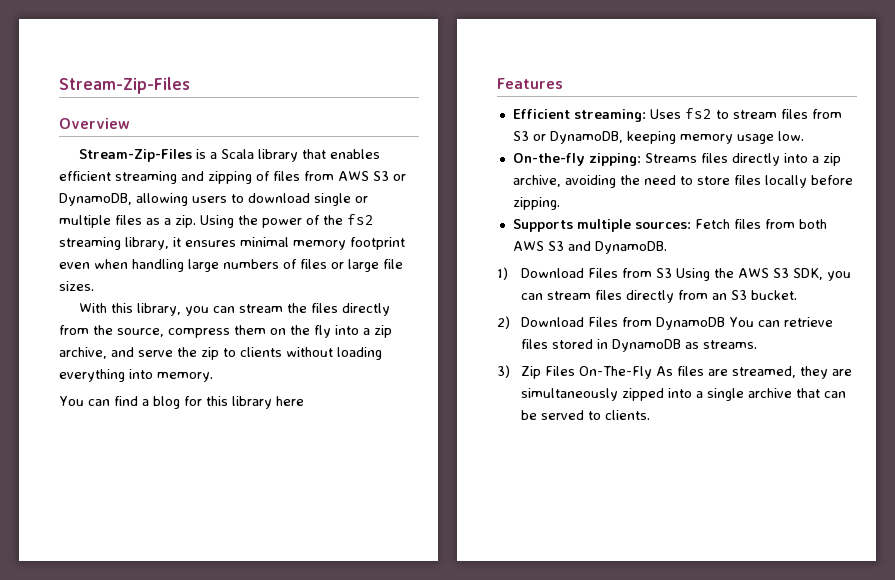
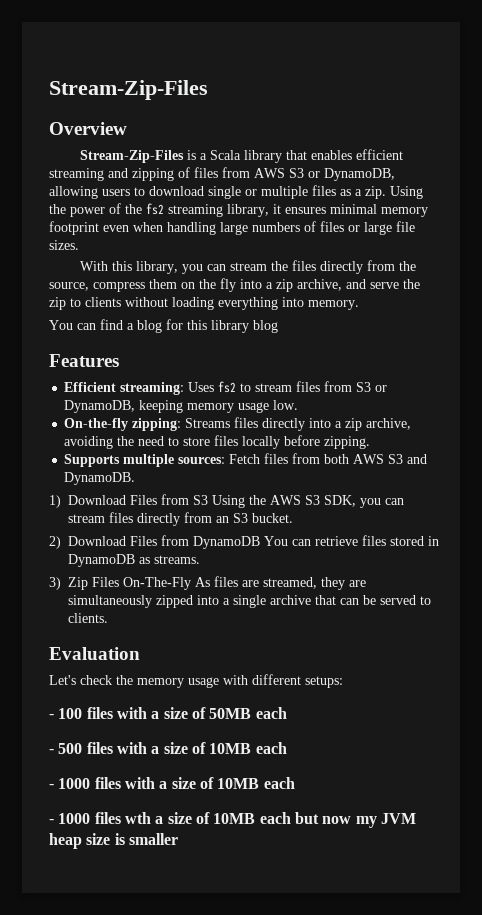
- You can find a blog for this library here
+ You can find a blog for this library blog
+ Evaluation
+ Let's check the memory usage with different setups:
+ - 100 files with a size of 50MB each
+ - 500 files with a size of 10MB each
+ - 1000 files with a size of 10MB each
+ - 1000 files wth a size of 10MB each but now my JVM heap size is smaller

